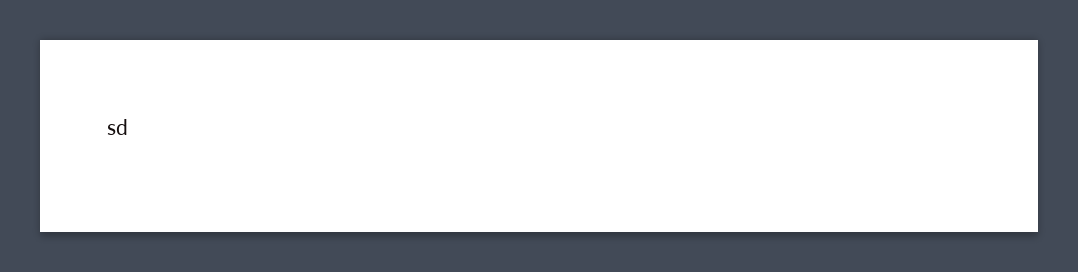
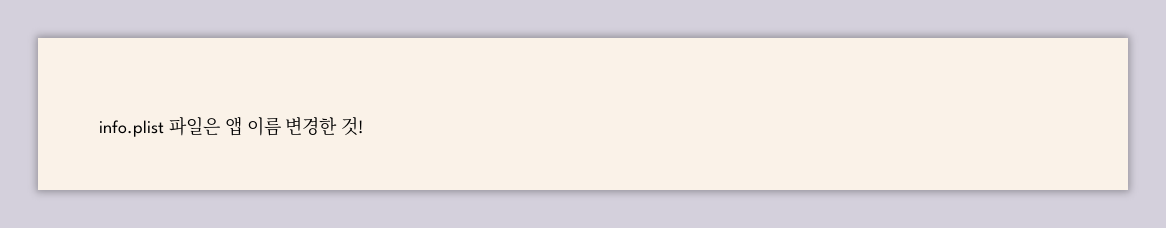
- sd
+ info.plist 파일은 앱 이름 변경한 것!

